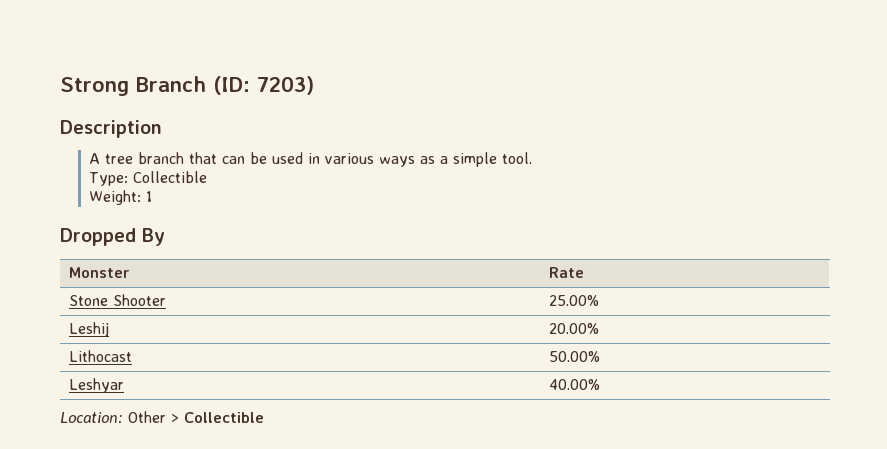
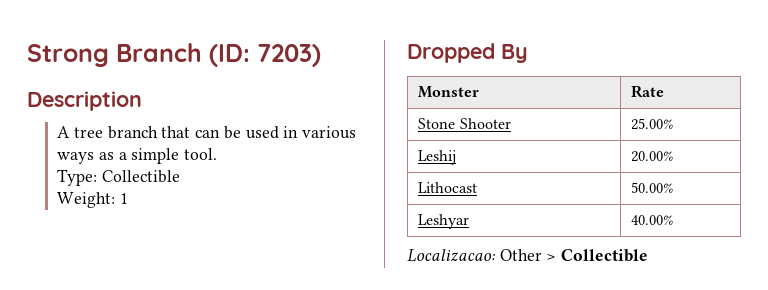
- Location: Other > Collectible
+ Localizacao: Other > Collectible

